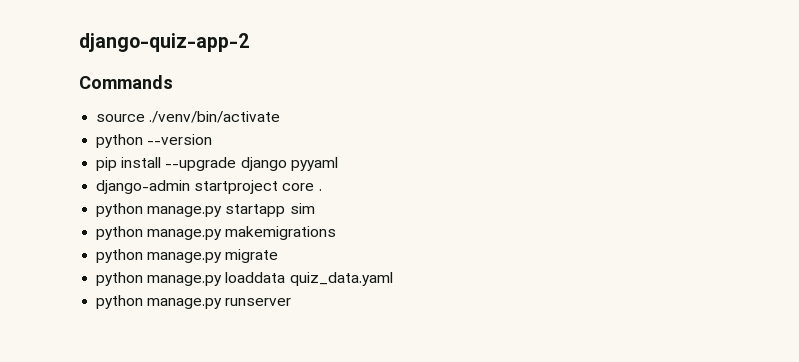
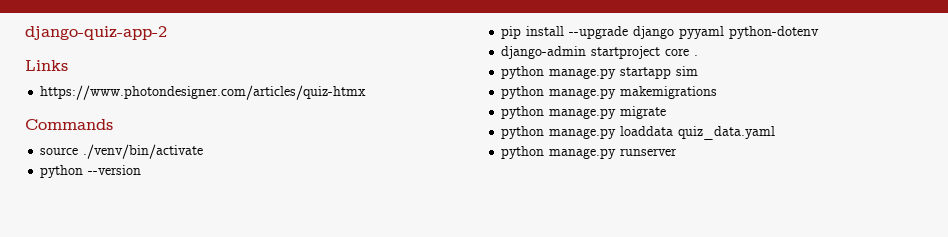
+ Links
+ https://www.photondesigner.com/articles/quiz-htmx
- pip install --upgrade django pyyaml
+ pip install --upgrade django pyyaml python-dotenv

